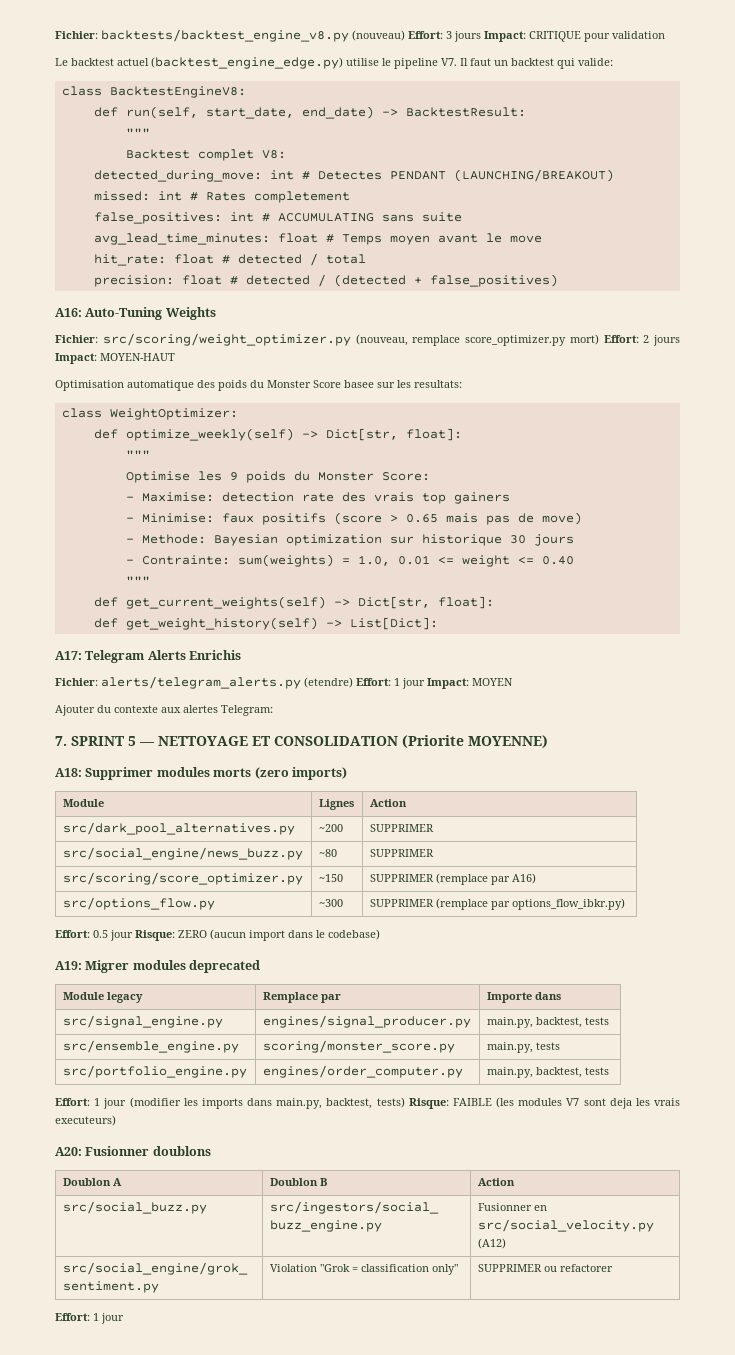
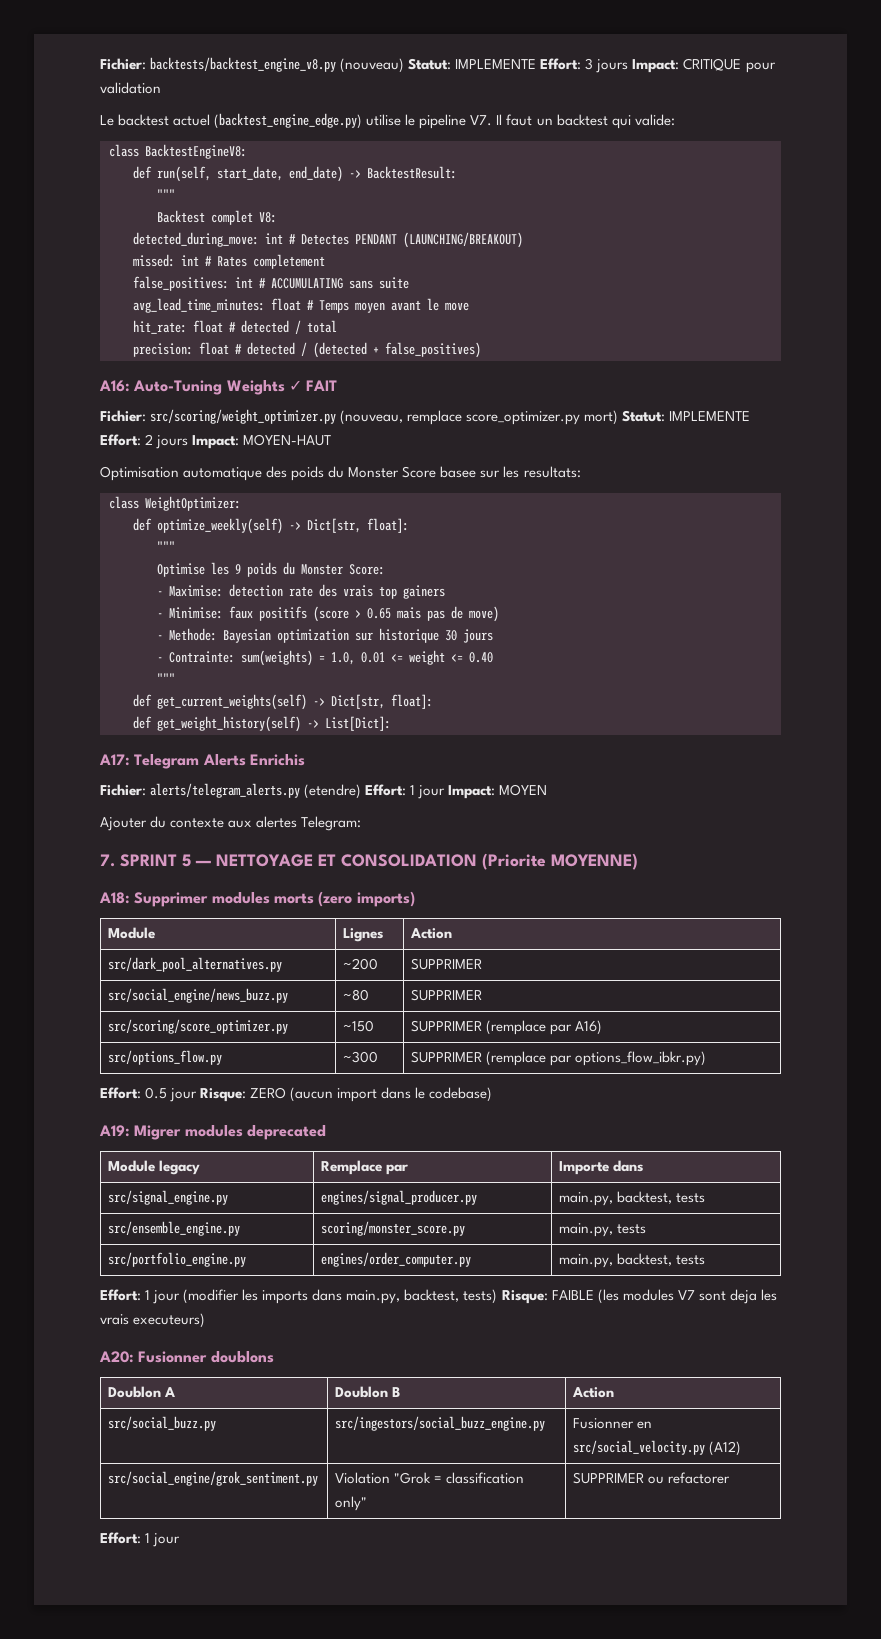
- Fichier: backtests/backtest_engine_v8.py (nouveau) Effort: 3 jours Impact: CRITIQUE pour validation
+ Fichier: backtests/backtest_engine_v8.py (nouveau) Statut: IMPLEMENTE Effort: 3 jours Impact: CRITIQUE pour validation
- A16: Auto-Tuning Weights
+ A16: Auto-Tuning Weights ✓ FAIT
- Fichier: src/scoring/weight_optimizer.py (nouveau, remplace score_optimizer.py mort) Effort: 2 jours Impact: MOYEN-HAUT
+ Fichier: src/scoring/weight_optimizer.py (nouveau, remplace score_optimizer.py mort) Statut: IMPLEMENTE Effort: 2 jours Impact: MOYEN-HAUT

